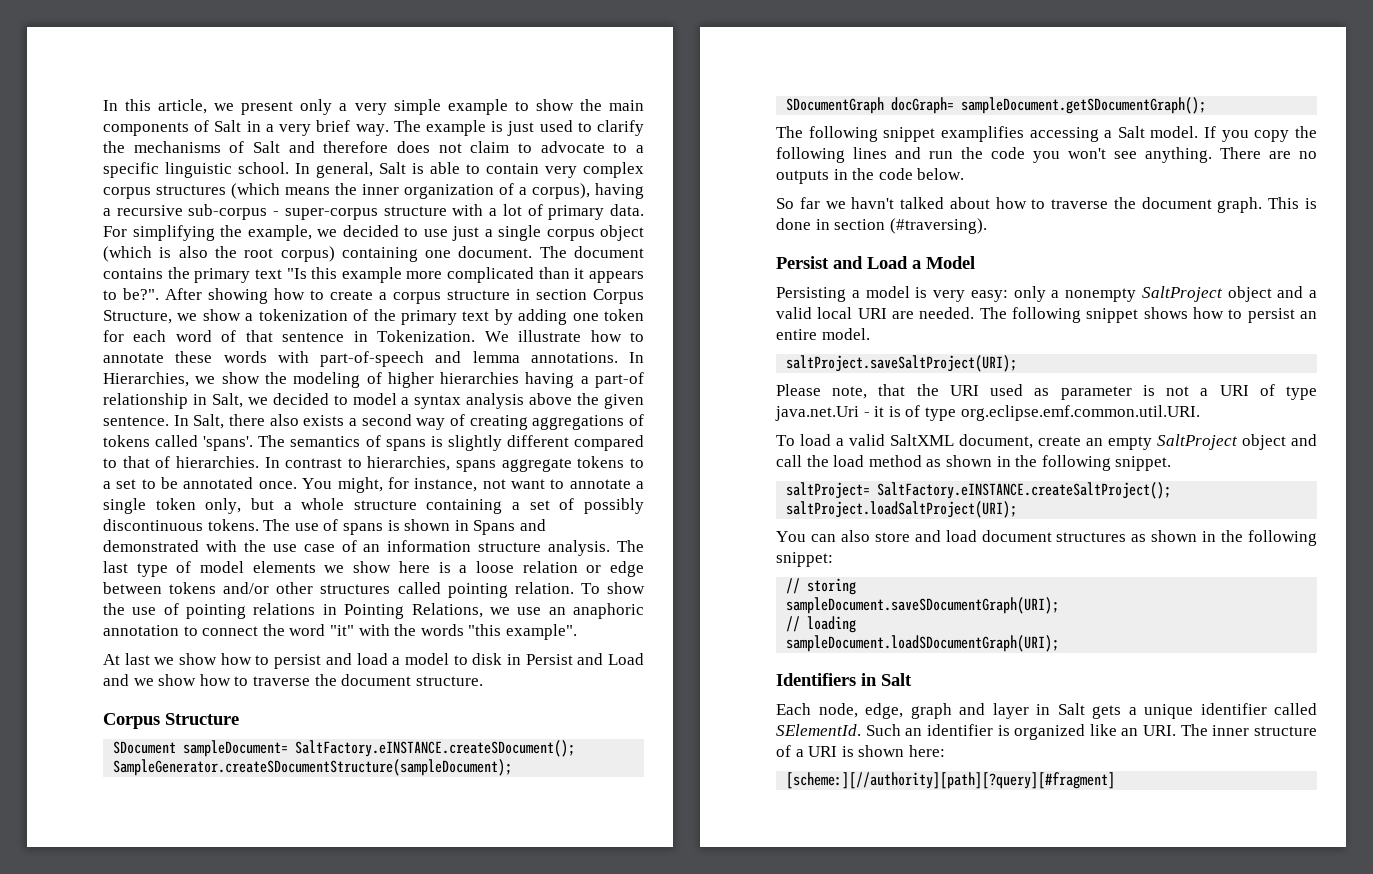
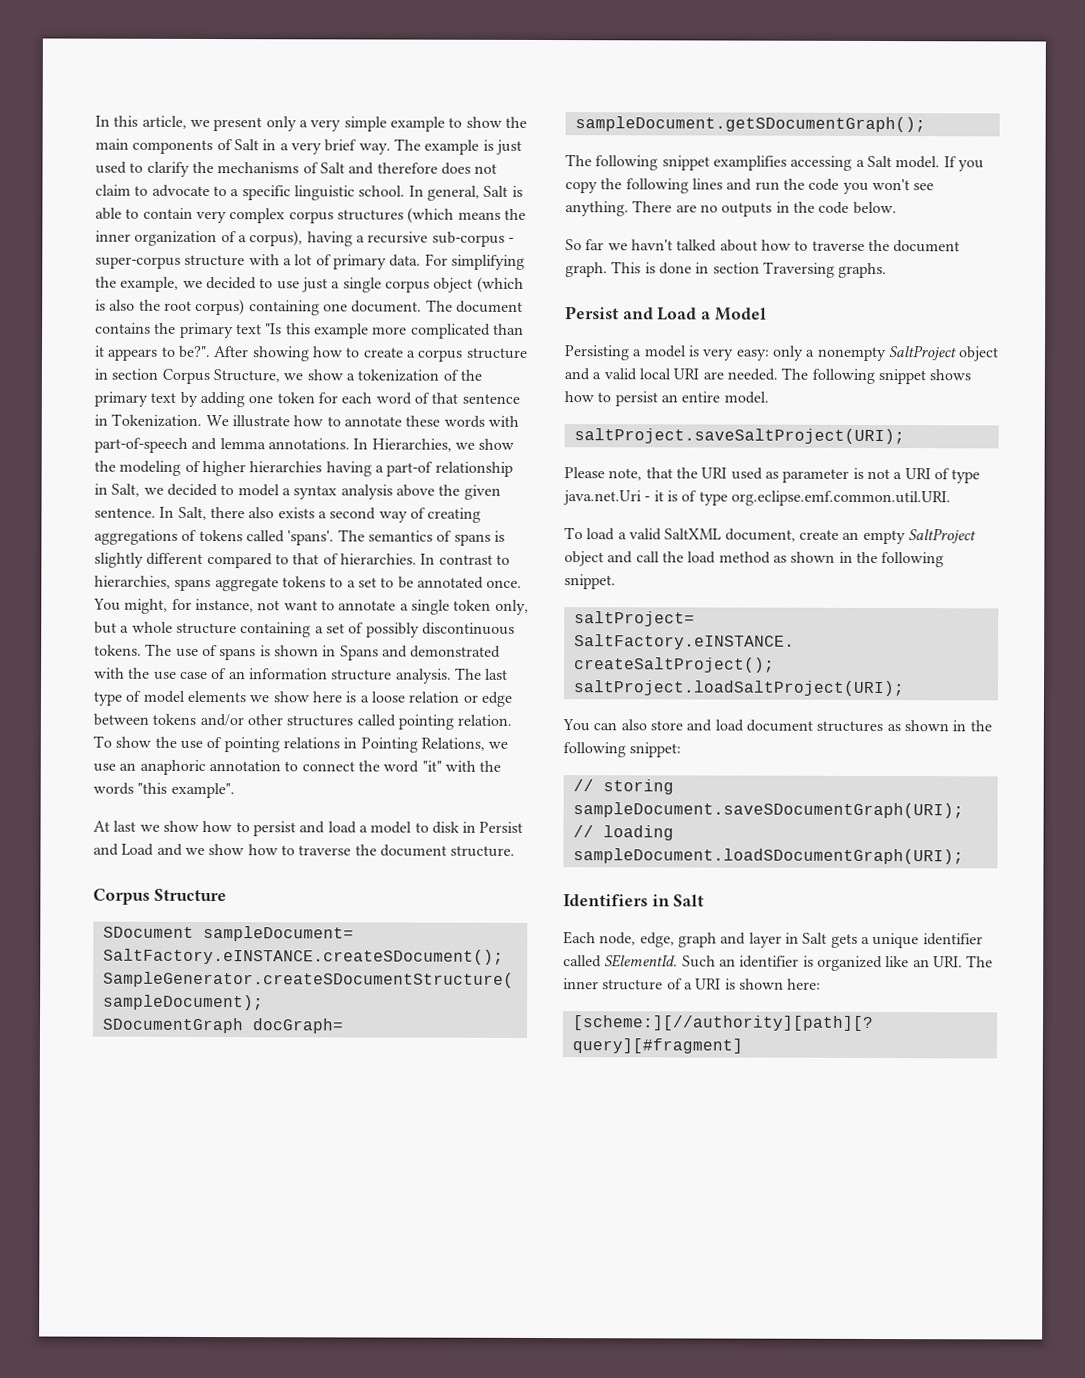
- This is done in section (#traversing).
+ This is done in section Traversing graphs.

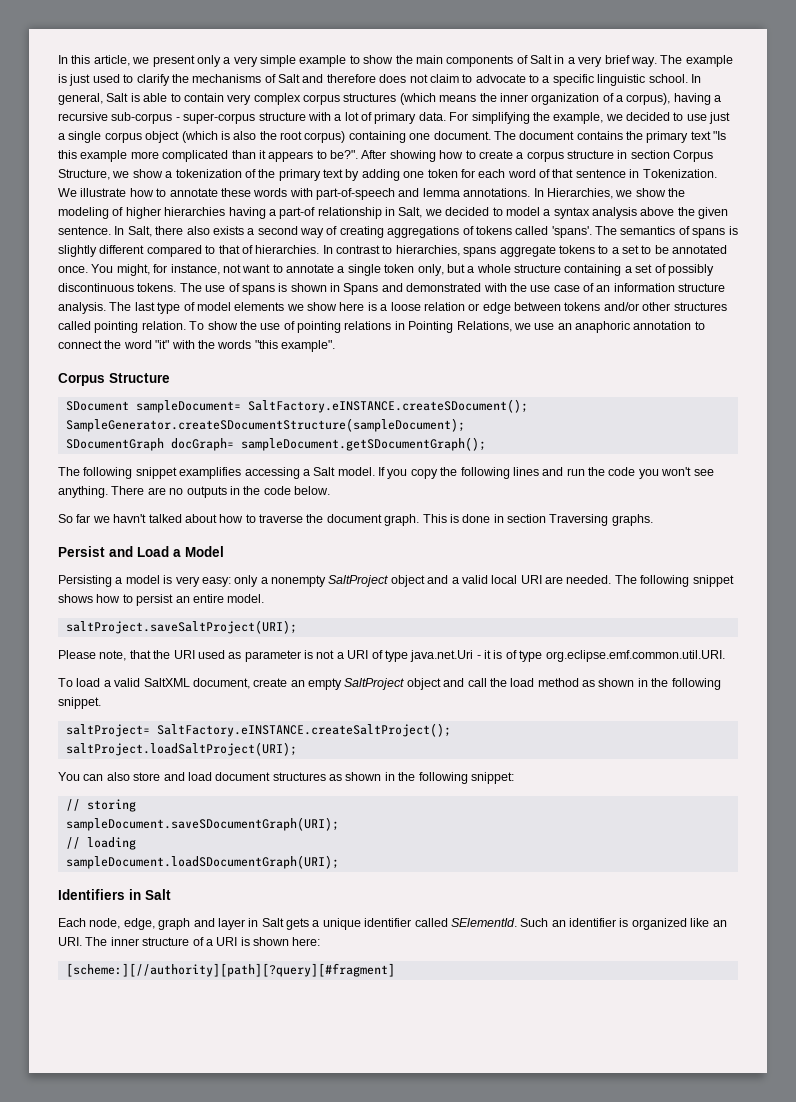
- At last we show how to persist and load a model to disk in Persist and Load and we show how to traverse the document structure.

